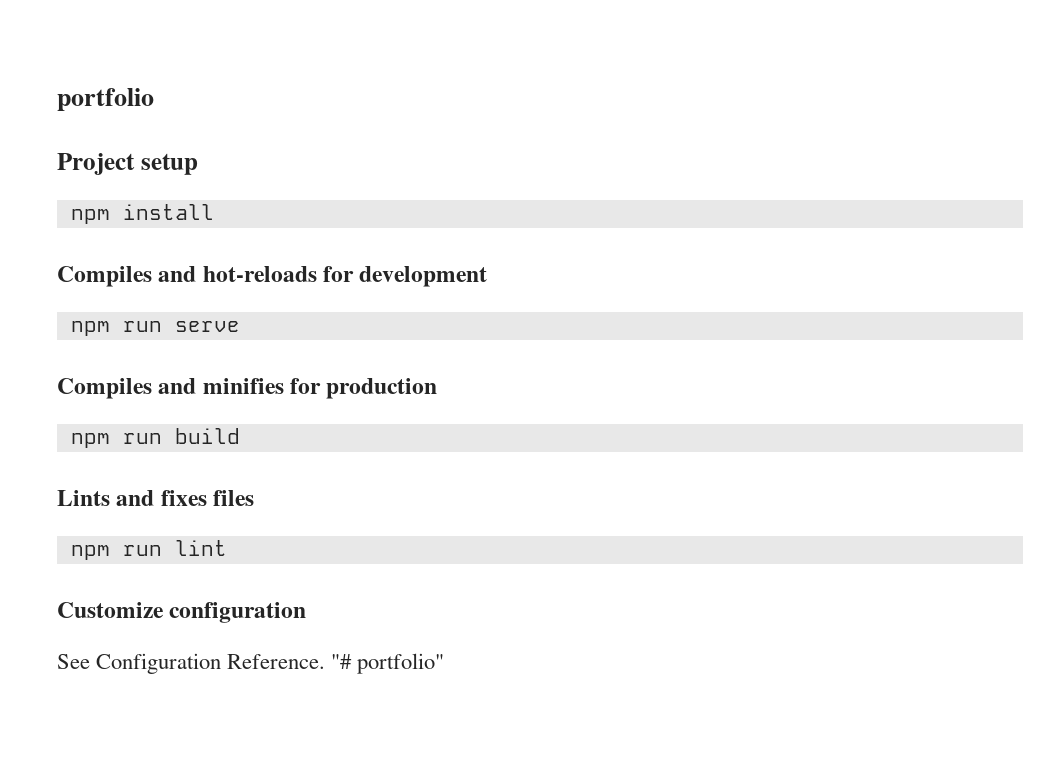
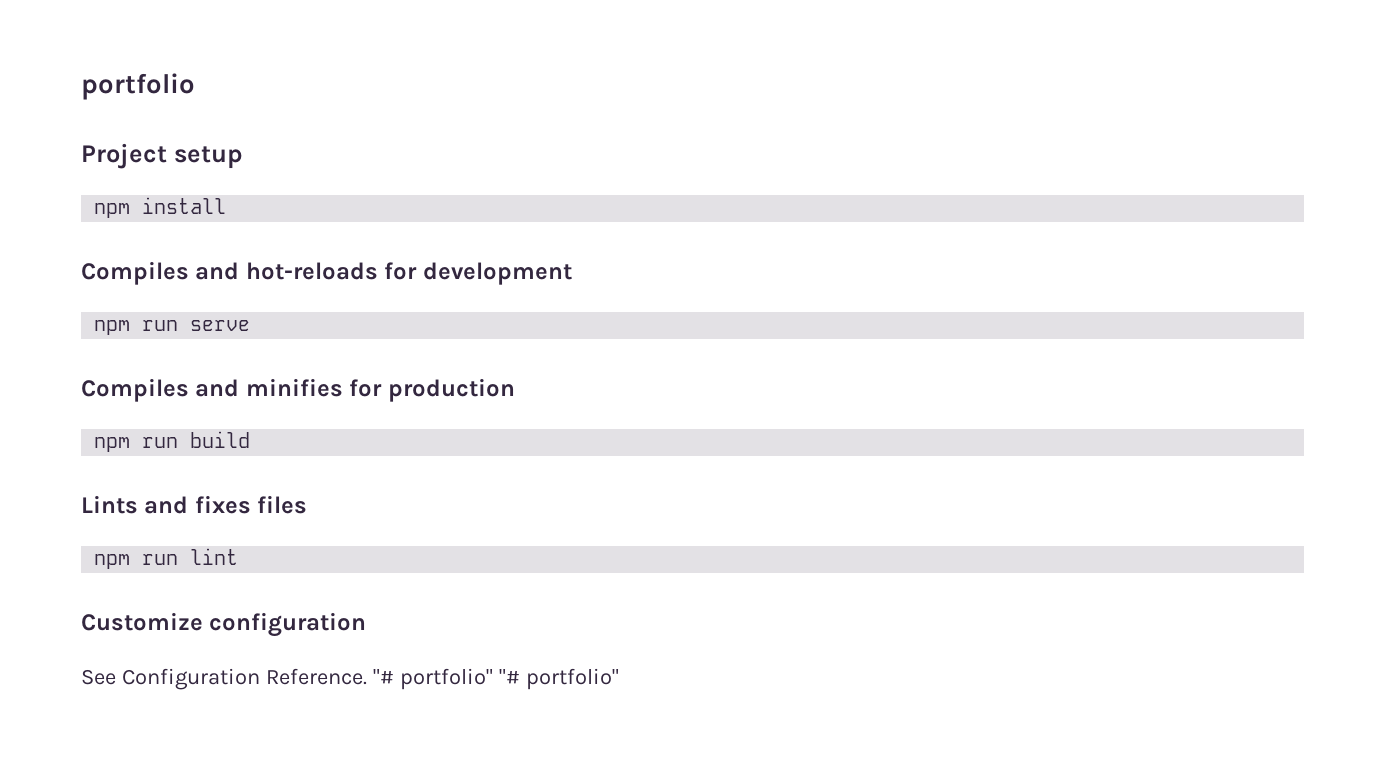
- "# portfolio"
+ "# portfolio" "# portfolio"

